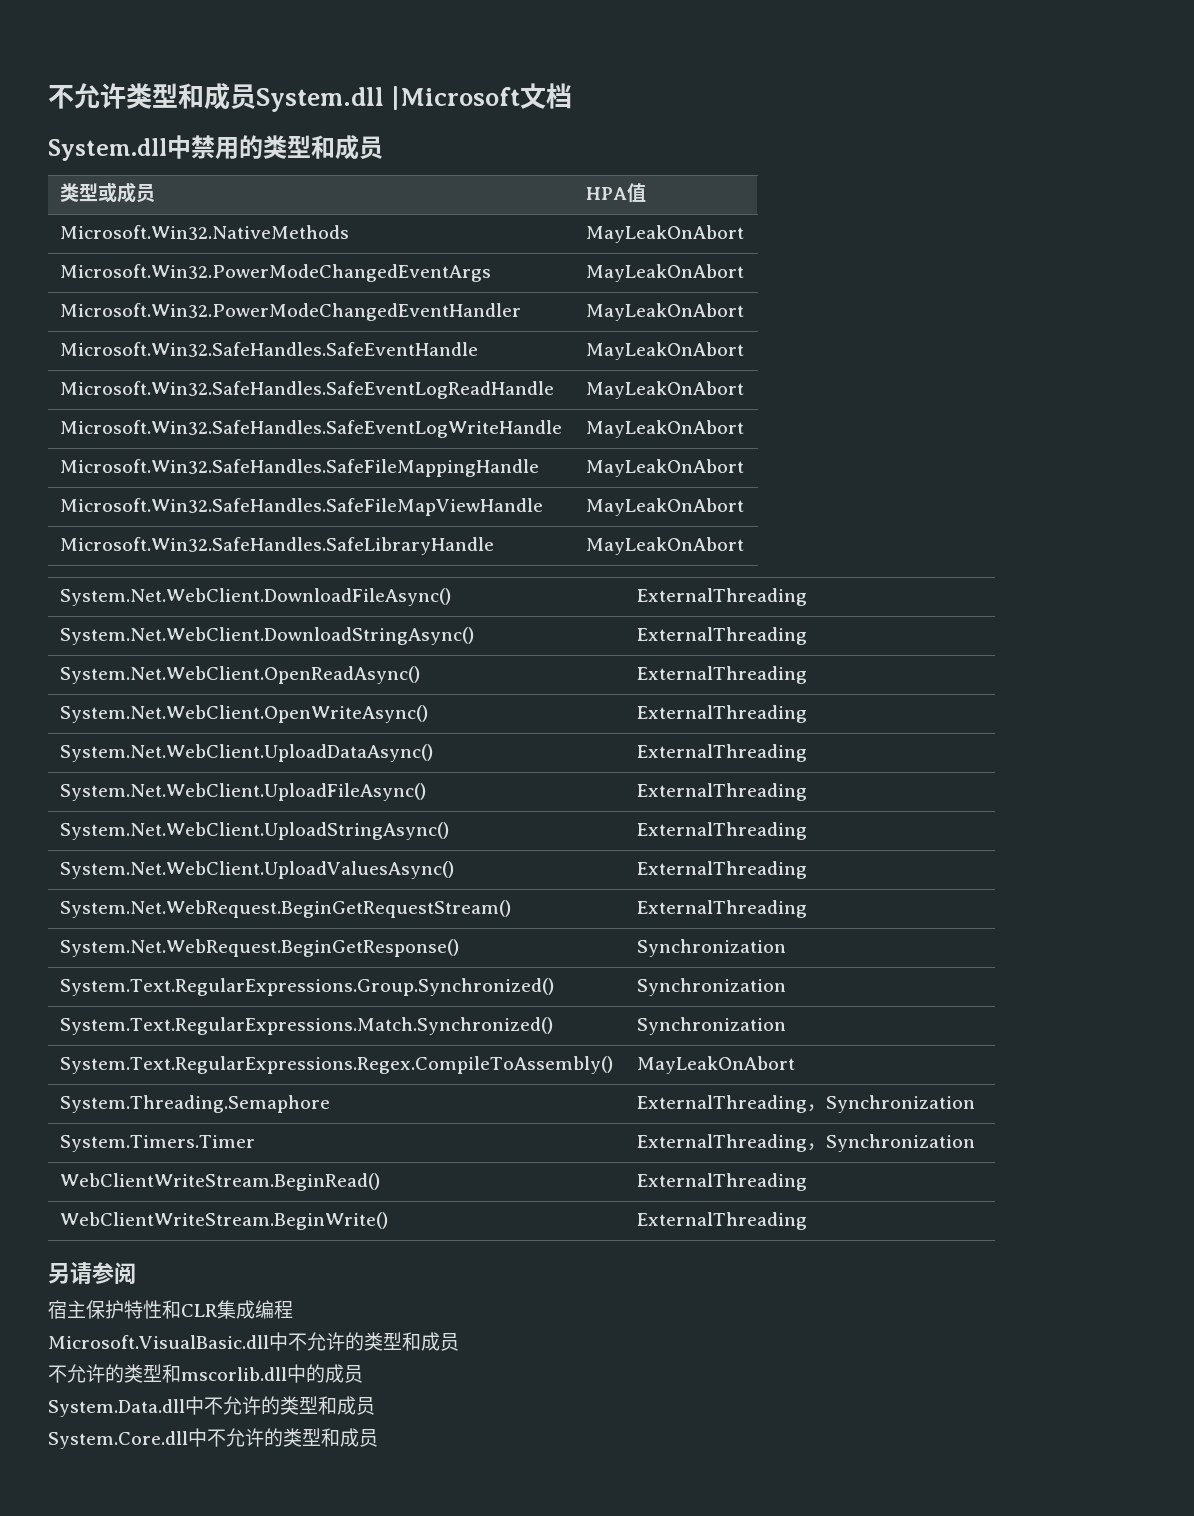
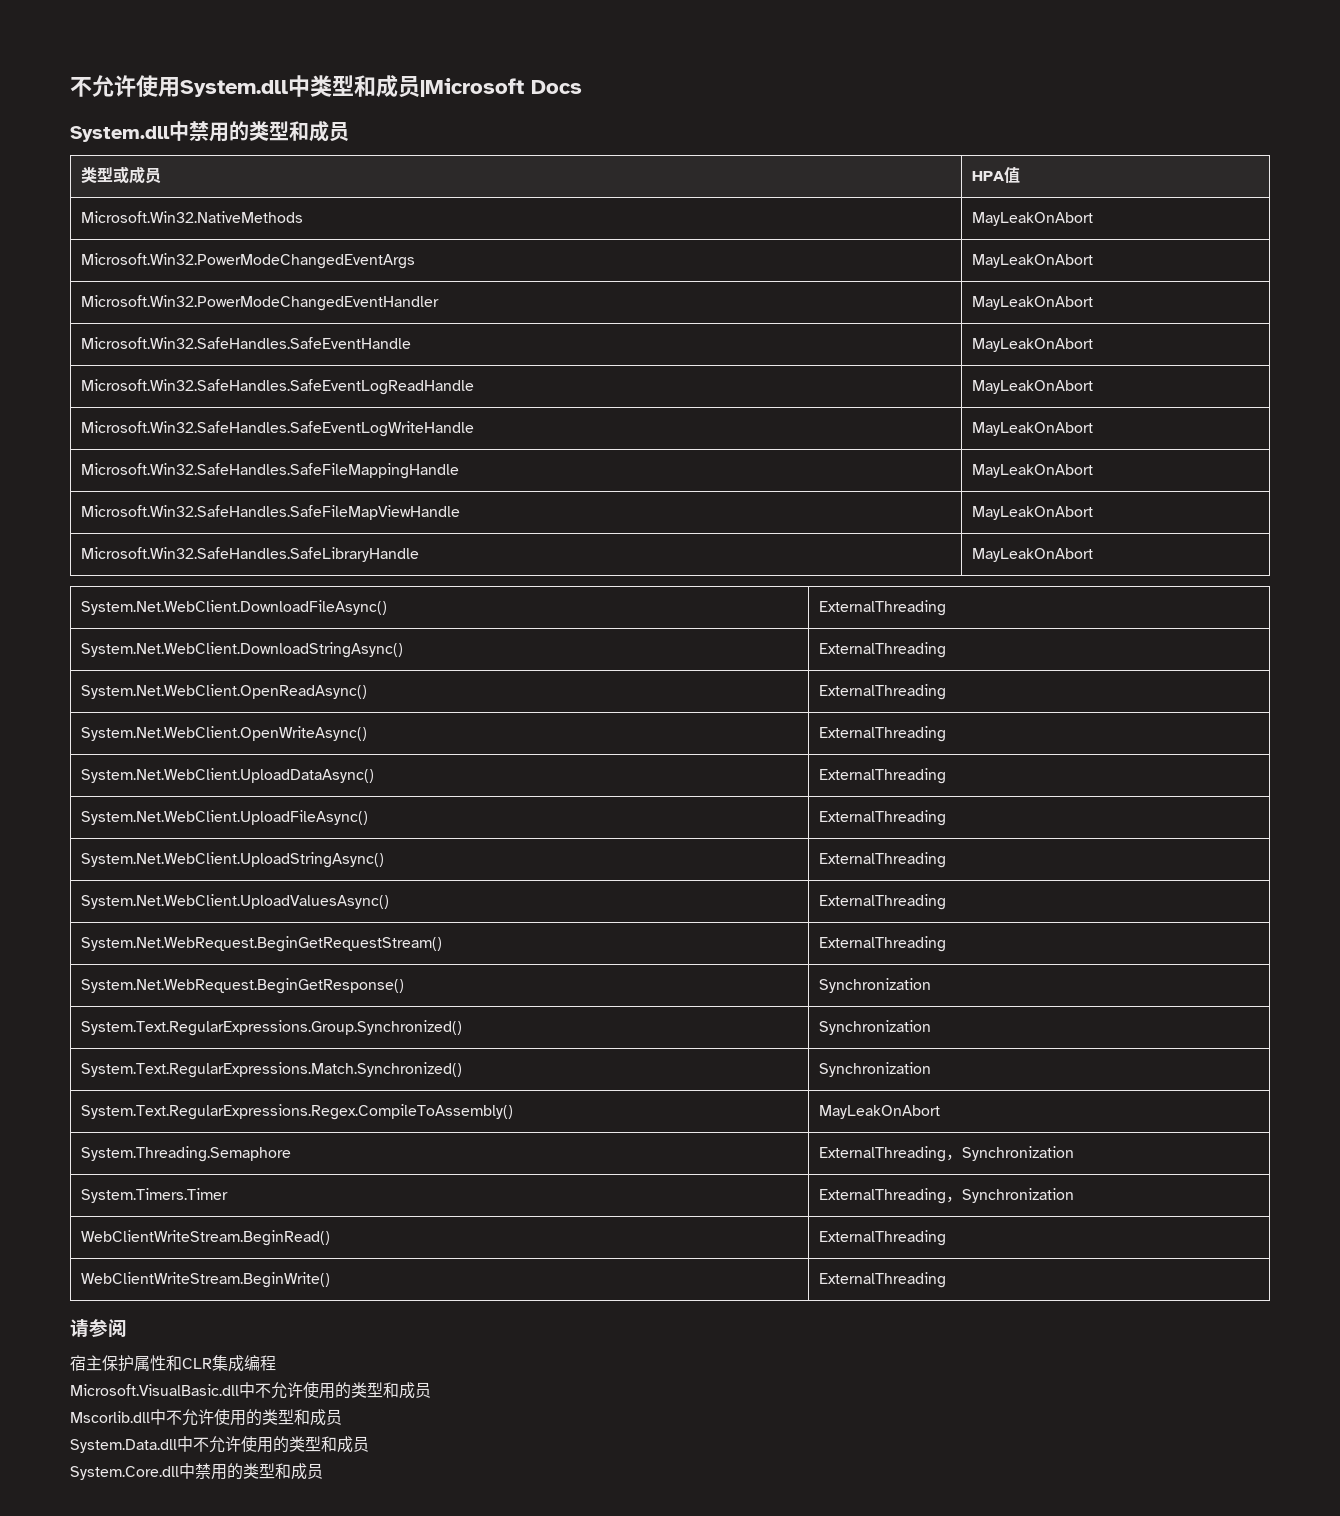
- 不允许类型和成员System.dll |Microsoft文档
+ 不允许使用System.dll中类型和成员|Microsoft Docs
- 另请参阅
+ 请参阅
- 宿主保护特性和CLR集成编程
+ 宿主保护属性和CLR集成编程
- Microsoft.VisualBasic.dll中不允许的类型和成员
- 不允许的类型和mscorlib.dll中的成员
+ Microsoft.VisualBasic.dll中不允许使用的类型和成员
+ Mscorlib.dll中不允许使用的类型和成员
- System.Data.dll中不允许的类型和成员
+ System.Data.dll中不允许使用的类型和成员
- System.Core.dll中不允许的类型和成员
+ System.Core.dll中禁用的类型和成员

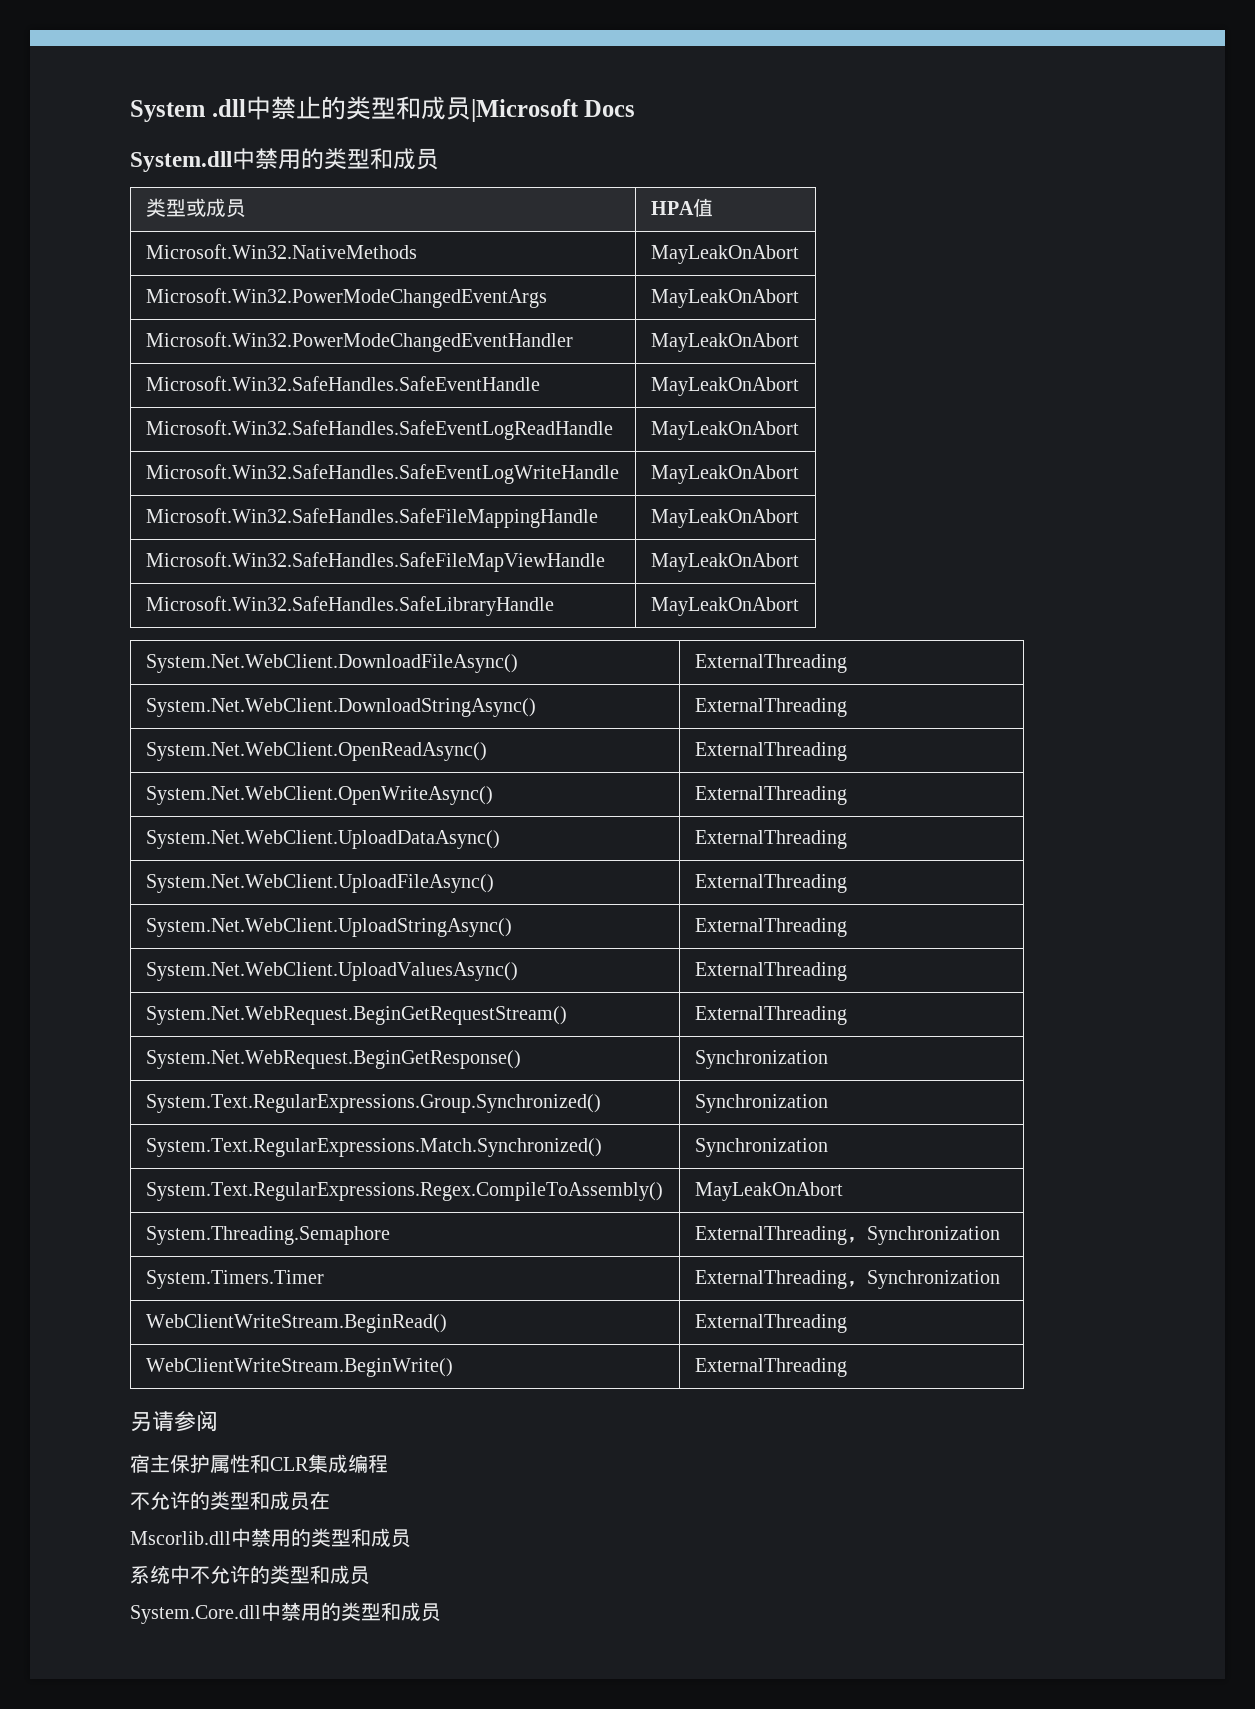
- 不允许使用System.dll中类型和成员|Microsoft Docs
+ System .dll中禁止的类型和成员|Microsoft Docs
- 请参阅
+ 另请参阅
- Microsoft.VisualBasic.dll中不允许使用的类型和成员
- Mscorlib.dll中不允许使用的类型和成员
- System.Data.dll中不允许使用的类型和成员
+ 不允许的类型和成员在
+ Mscorlib.dll中禁用的类型和成员
+ 系统中不允许的类型和成员

